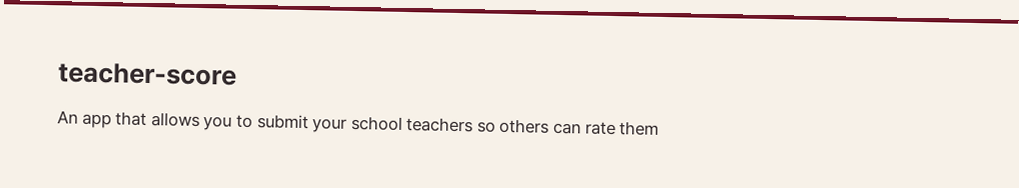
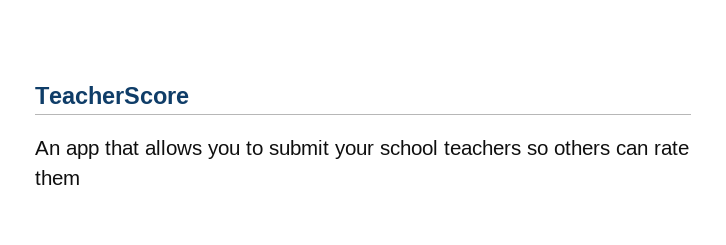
- teacher-score
+ TeacherScore

